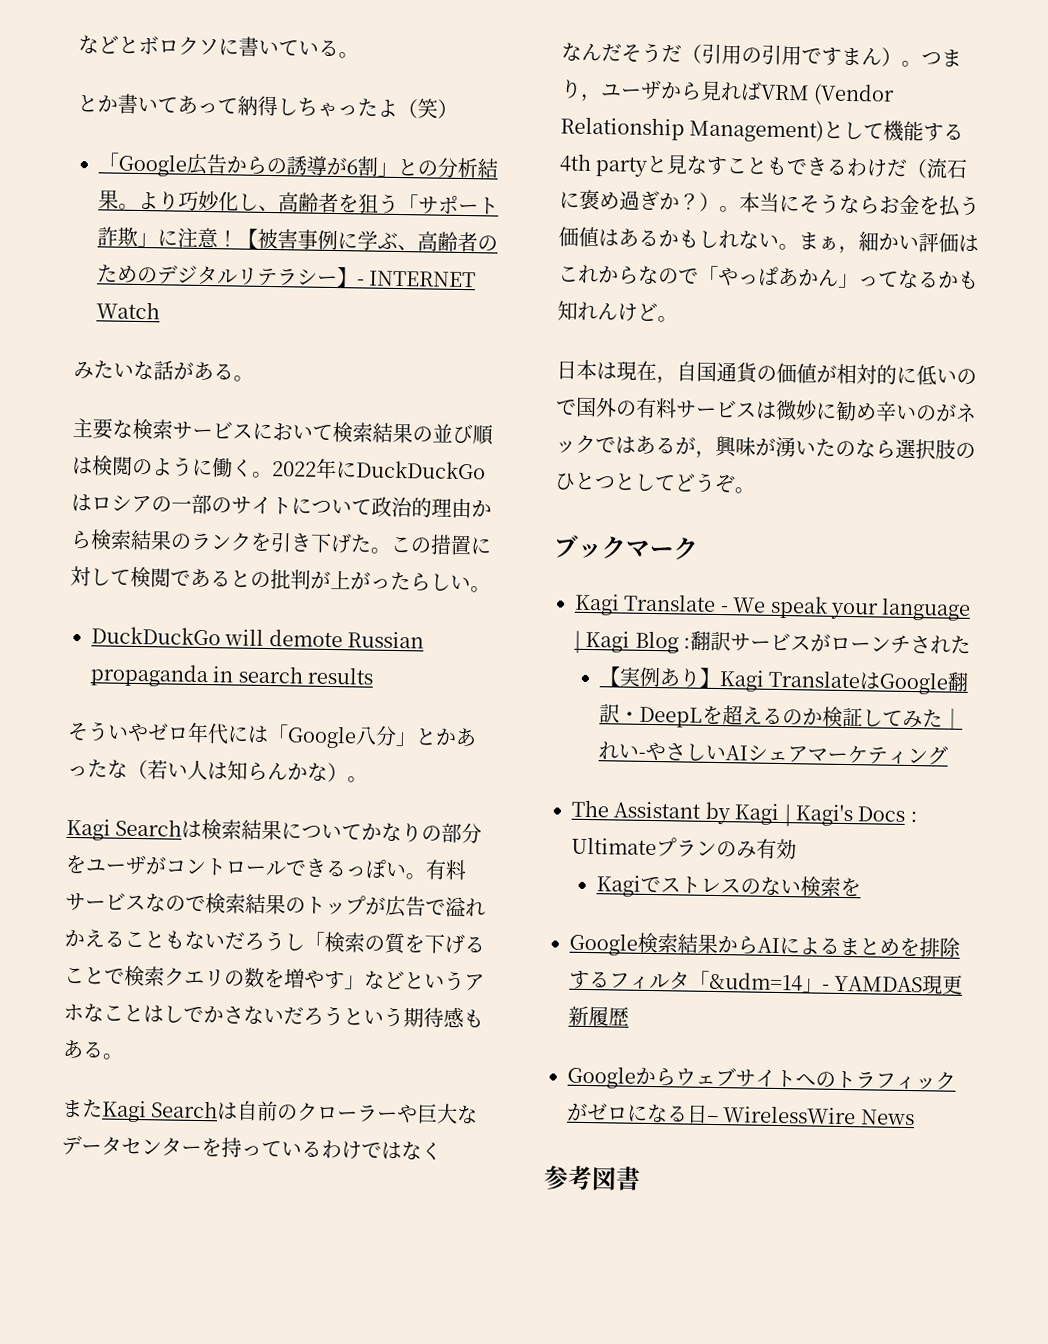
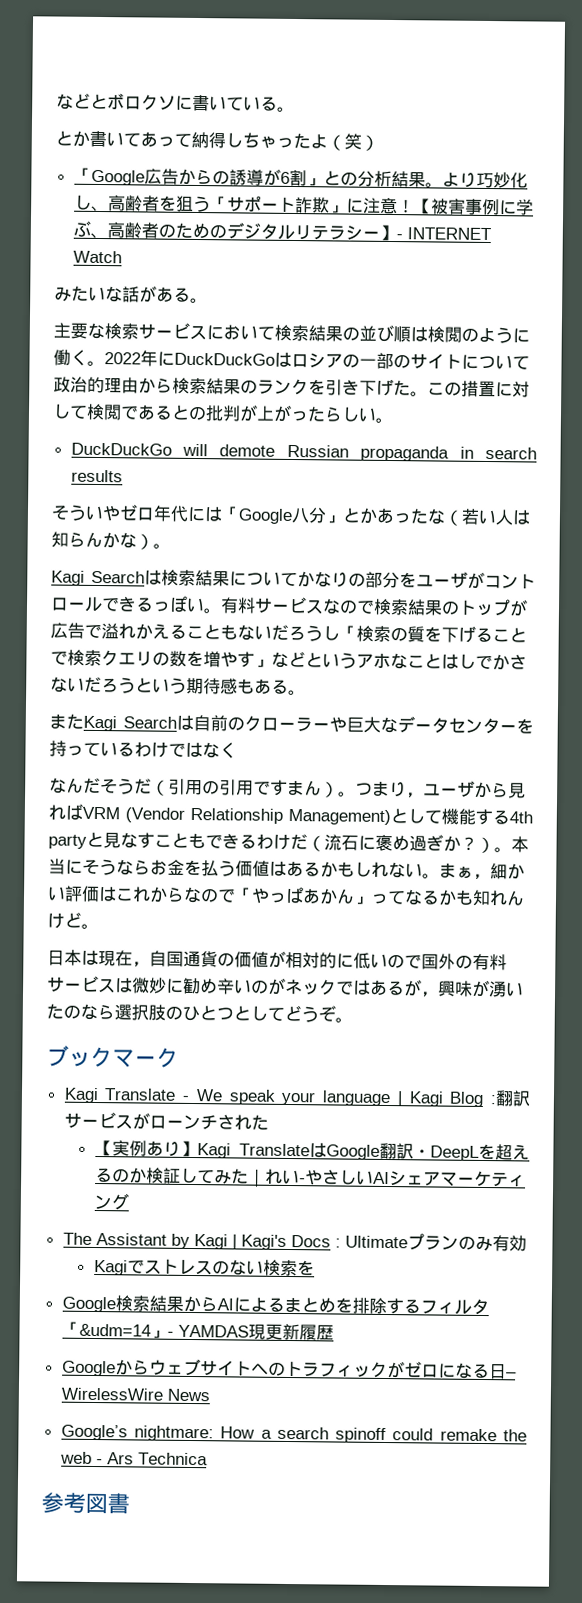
+ Google’s nightmare: How a search spinoff could remake the web - Ars Technica

